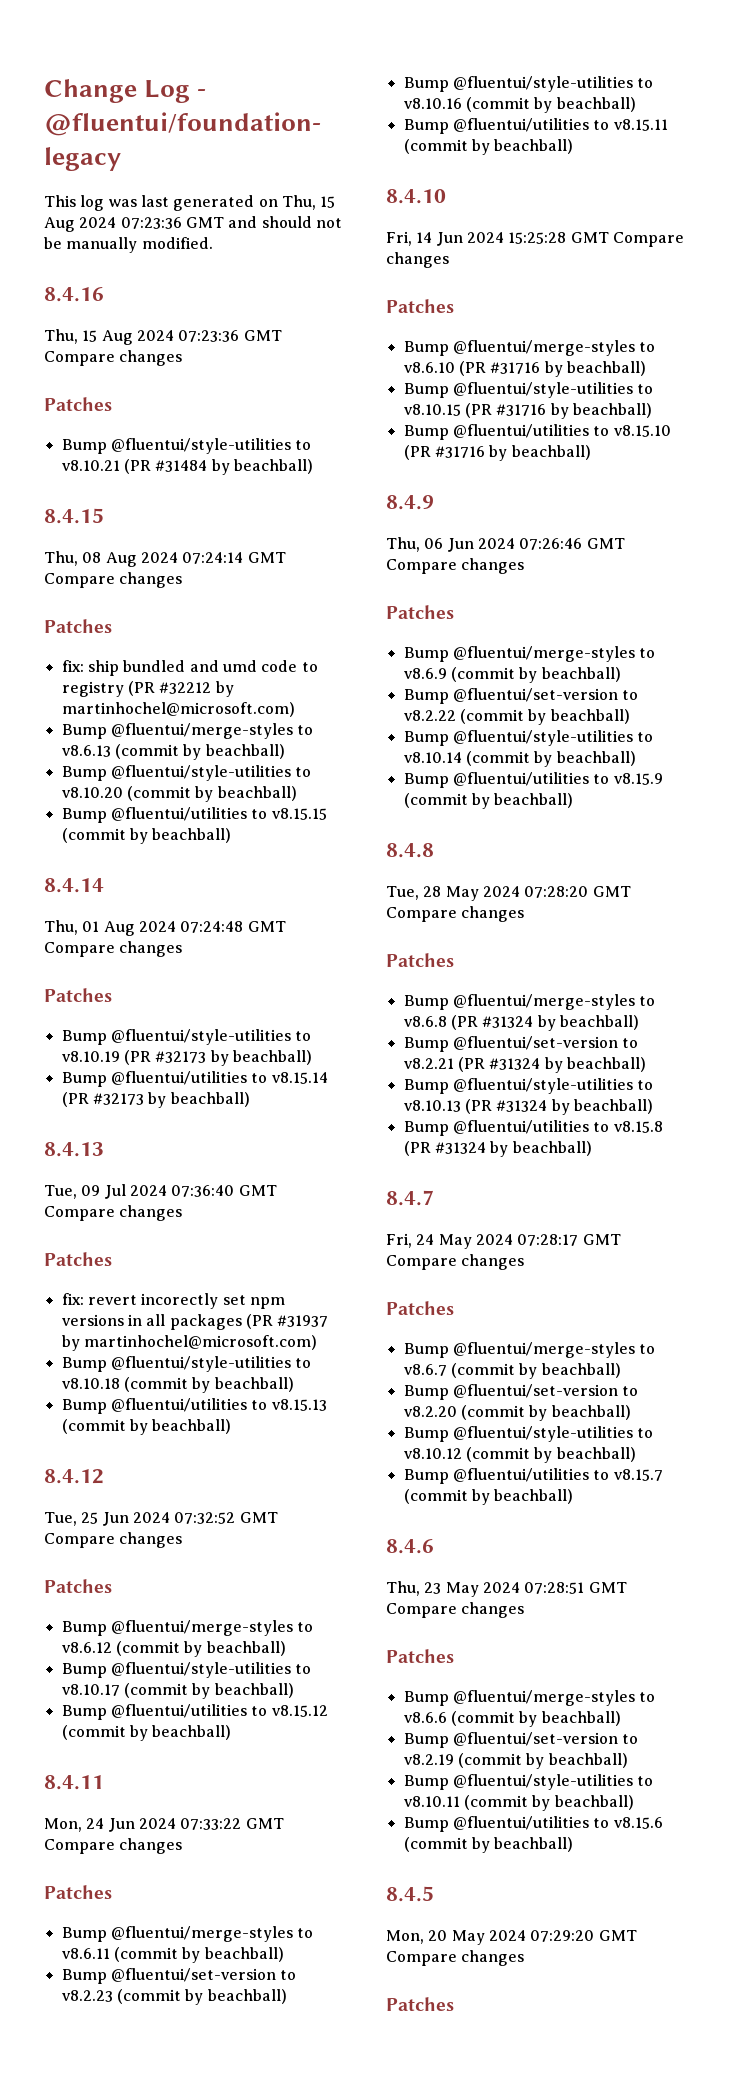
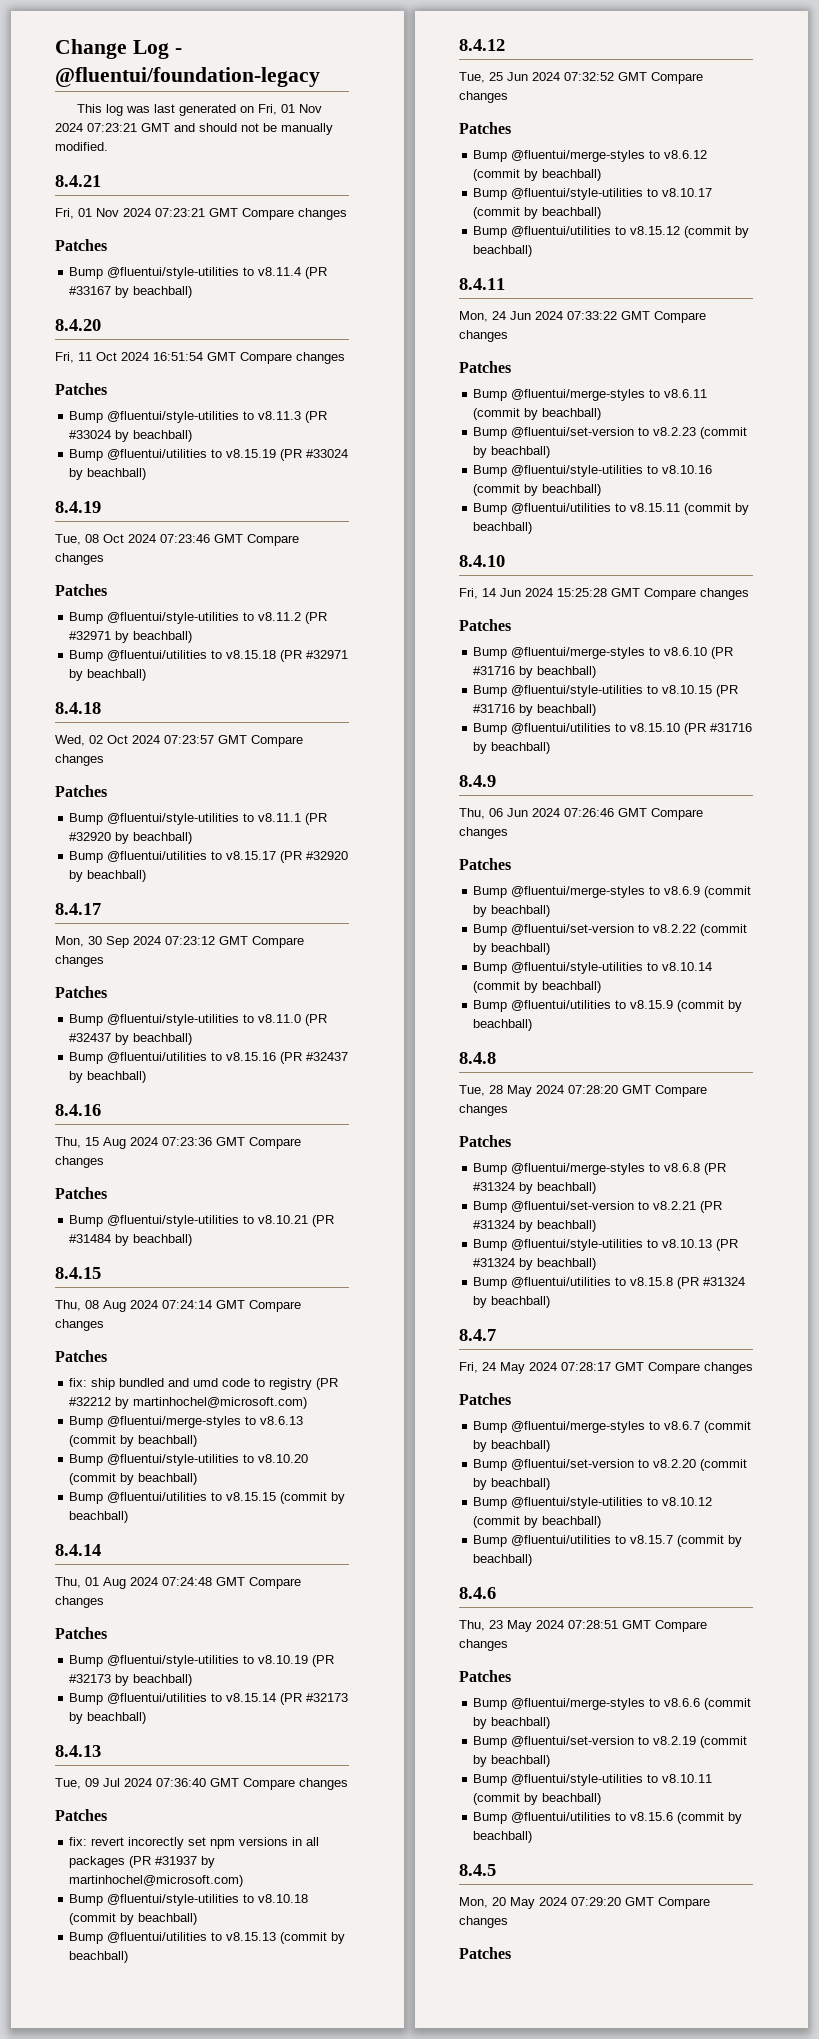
- This log was last generated on Thu, 15 Aug 2024 07:23:36 GMT and should not be manually modified.
+ This log was last generated on Fri, 01 Nov 2024 07:23:21 GMT and should not be manually modified.
+ 8.4.21
+ Fri, 01 Nov 2024 07:23:21 GMT Compare changes
+ Patches
+ Bump @fluentui/style-utilities to v8.11.4 (PR #33167 by beachball)
+ 8.4.20
+ Fri, 11 Oct 2024 16:51:54 GMT Compare changes
+ Patches
+ Bump @fluentui/style-utilities to v8.11.3 (PR #33024 by beachball)
+ Bump @fluentui/utilities to v8.15.19 (PR #33024 by beachball)
+ 8.4.19
+ Tue, 08 Oct 2024 07:23:46 GMT Compare changes
+ Patches
+ Bump @fluentui/style-utilities to v8.11.2 (PR #32971 by beachball)
+ Bump @fluentui/utilities to v8.15.18 (PR #32971 by beachball)
+ 8.4.18
+ Wed, 02 Oct 2024 07:23:57 GMT Compare changes
+ Patches
+ Bump @fluentui/style-utilities to v8.11.1 (PR #32920 by beachball)
+ Bump @fluentui/utilities to v8.15.17 (PR #32920 by beachball)
+ 8.4.17
+ Mon, 30 Sep 2024 07:23:12 GMT Compare changes
+ Patches
+ Bump @fluentui/style-utilities to v8.11.0 (PR #32437 by beachball)
+ Bump @fluentui/utilities to v8.15.16 (PR #32437 by beachball)

